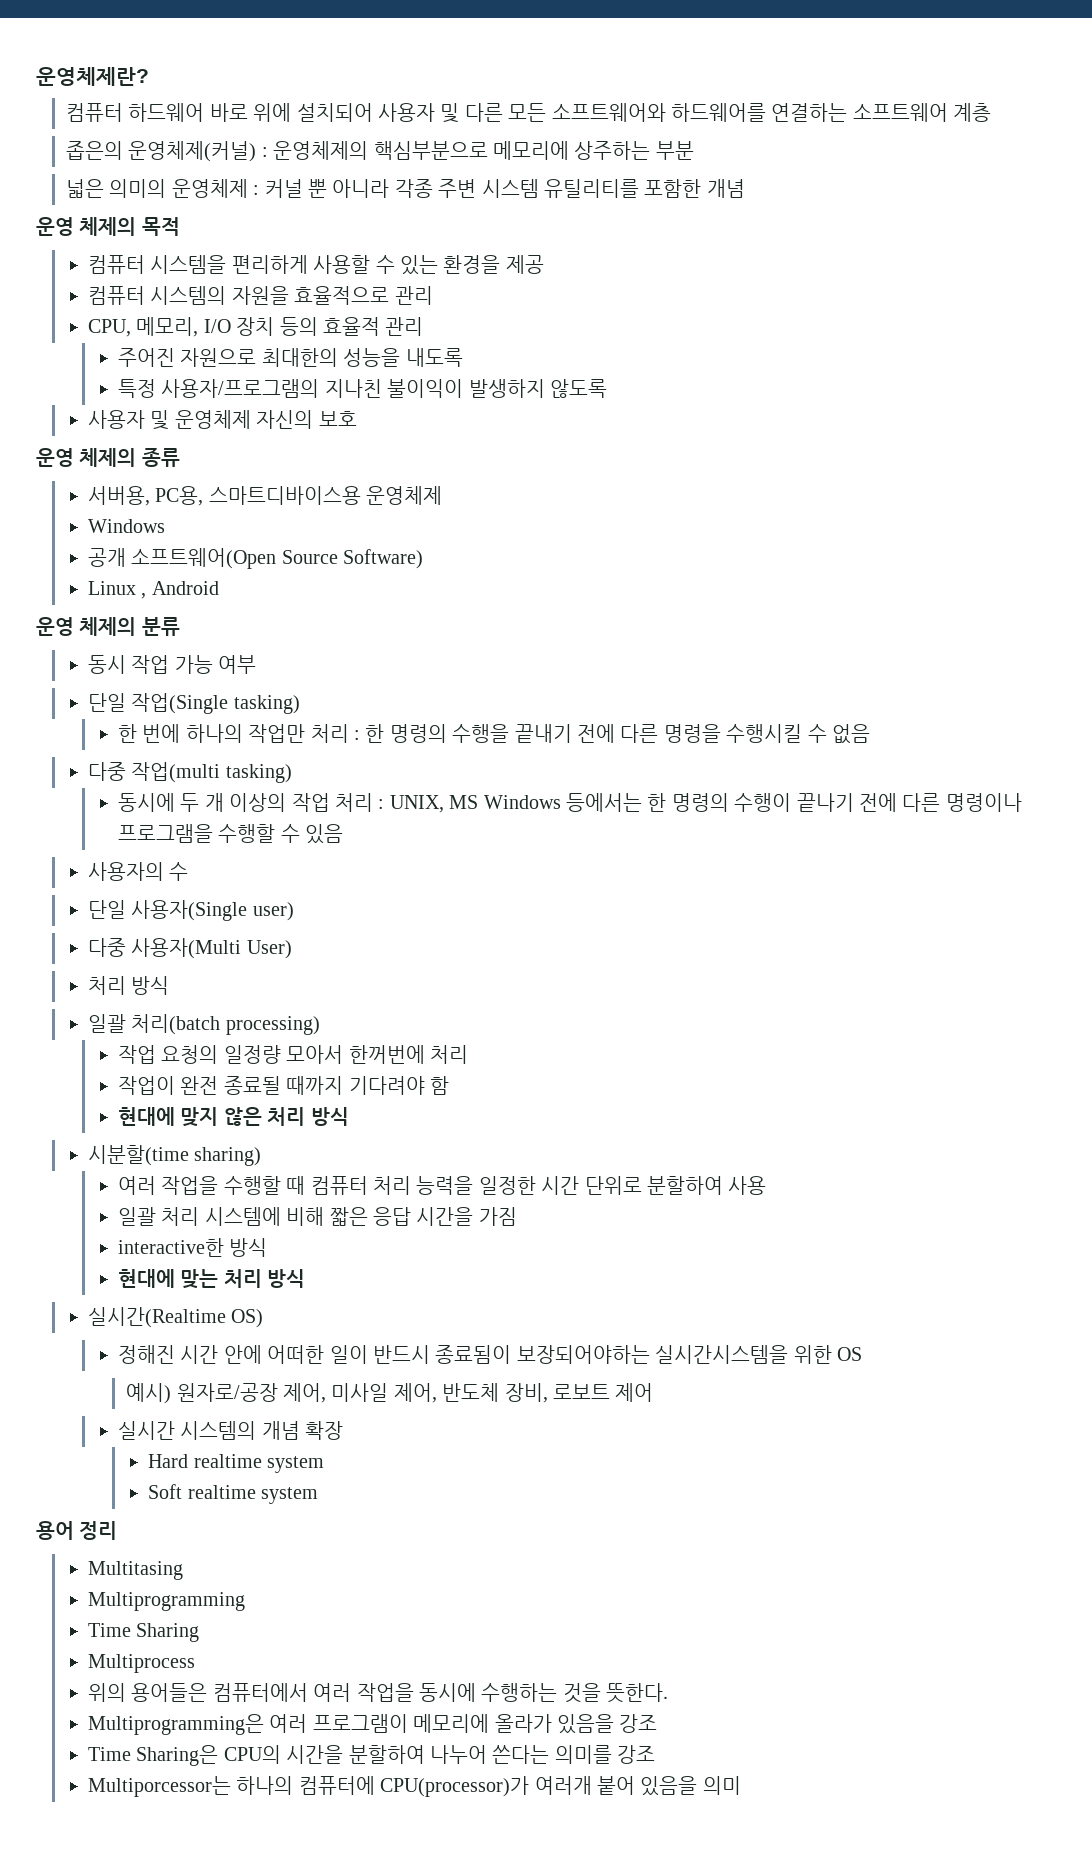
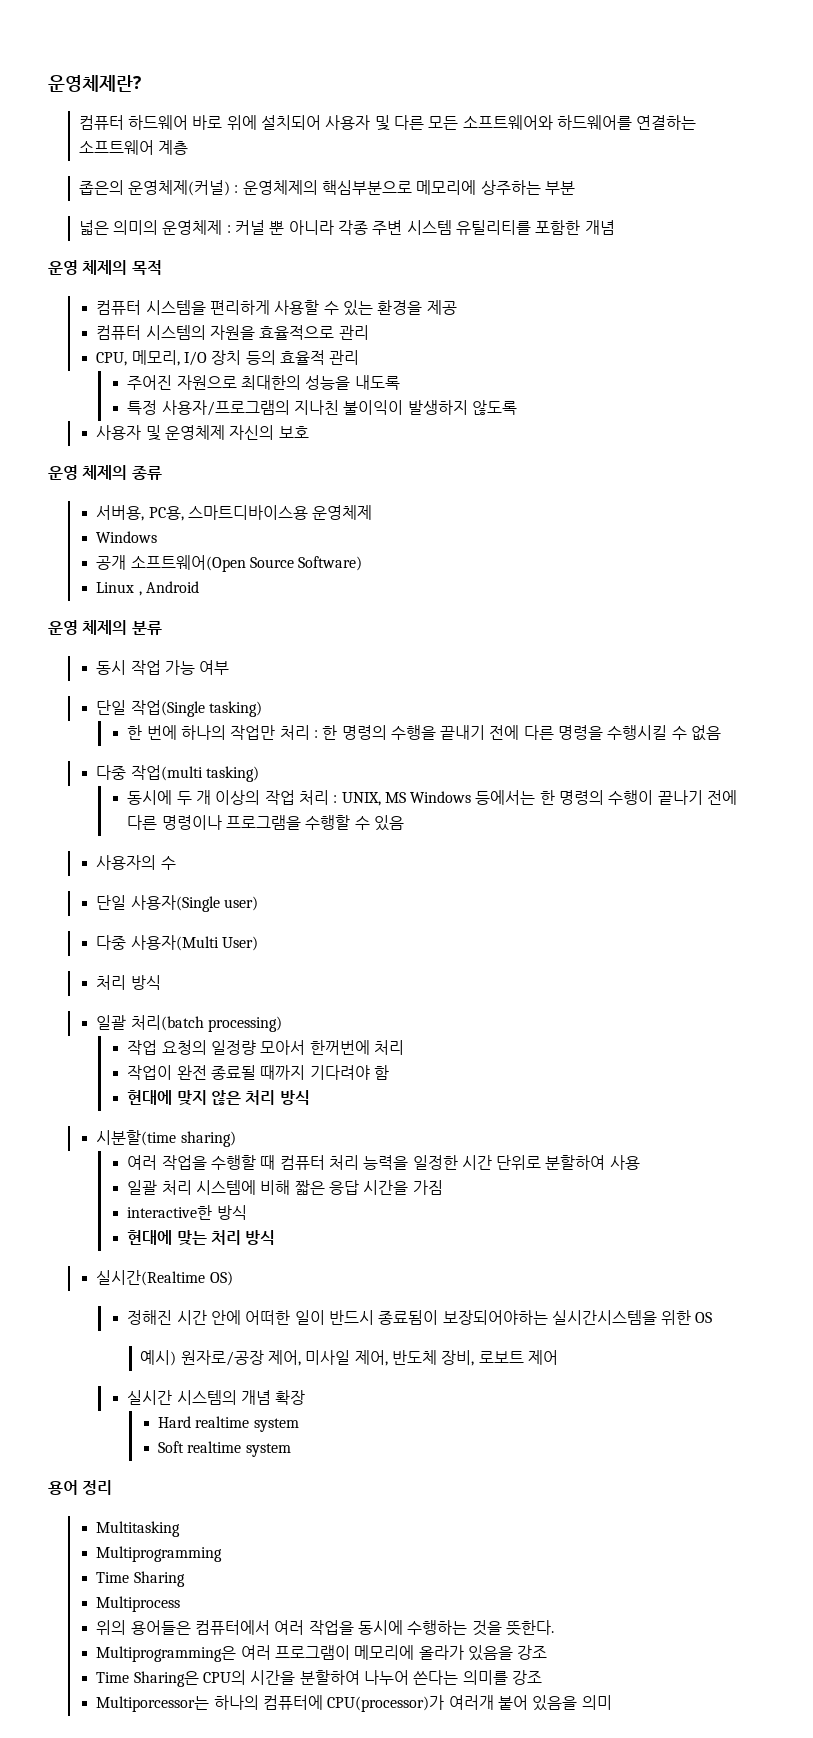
- Multitasing
+ Multitasking

